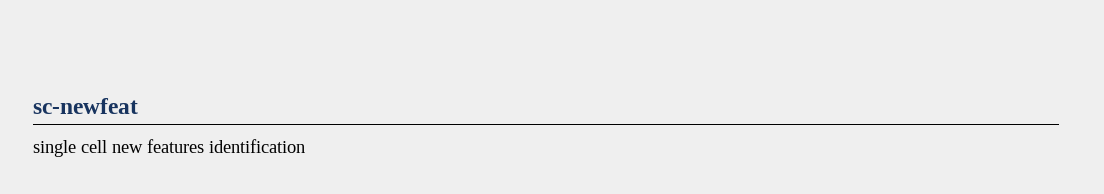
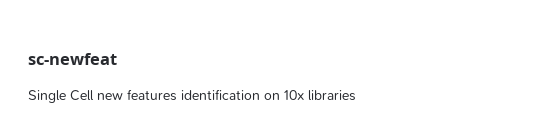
- single cell new features identification
+ Single Cell new features identification on 10x libraries

